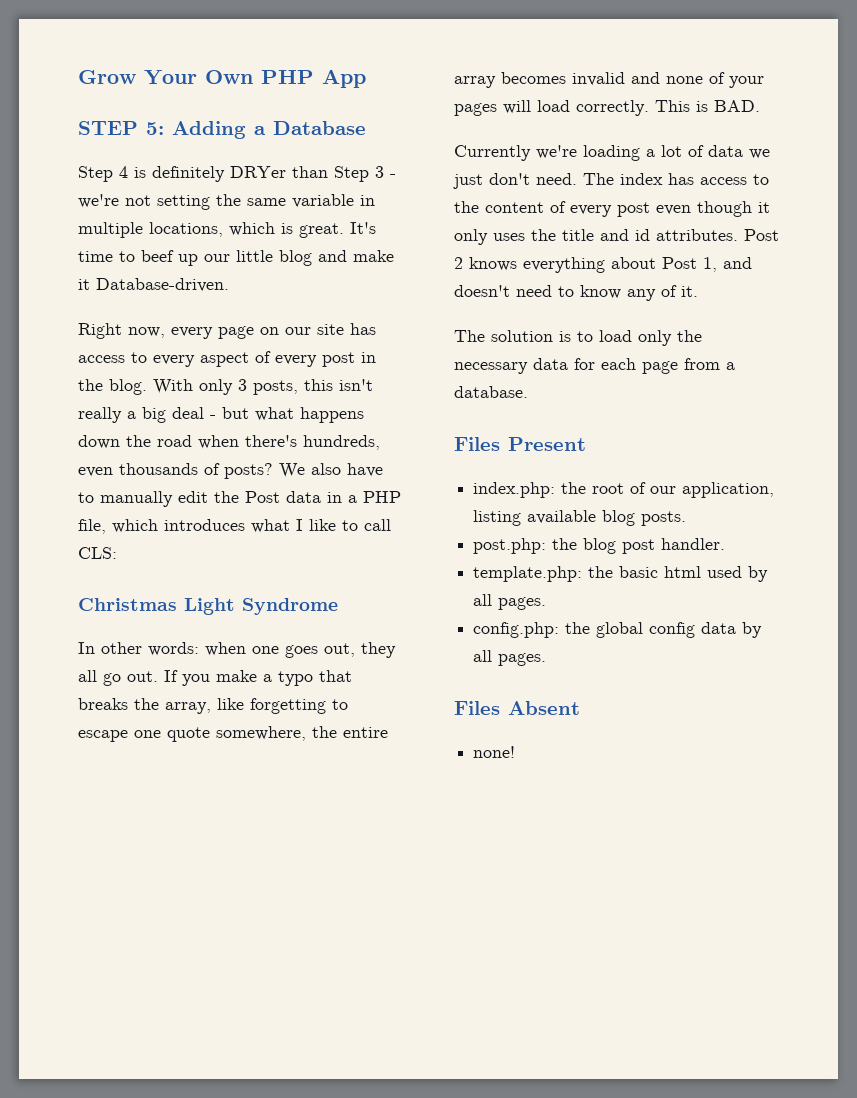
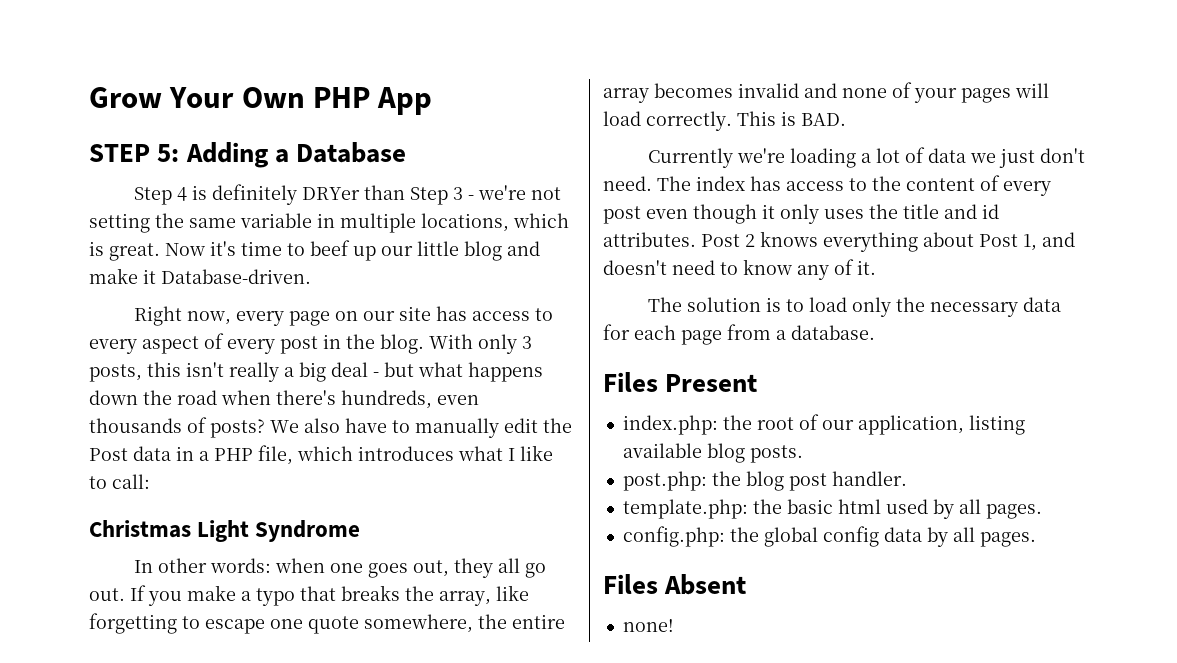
- It's time to beef up our little blog and make it Database-driven.
+ Now it's time to beef up our little blog and make it Database-driven.
- We also have to manually edit the Post data in a PHP file, which introduces what I like to call CLS:
+ We also have to manually edit the Post data in a PHP file, which introduces what I like to call:

